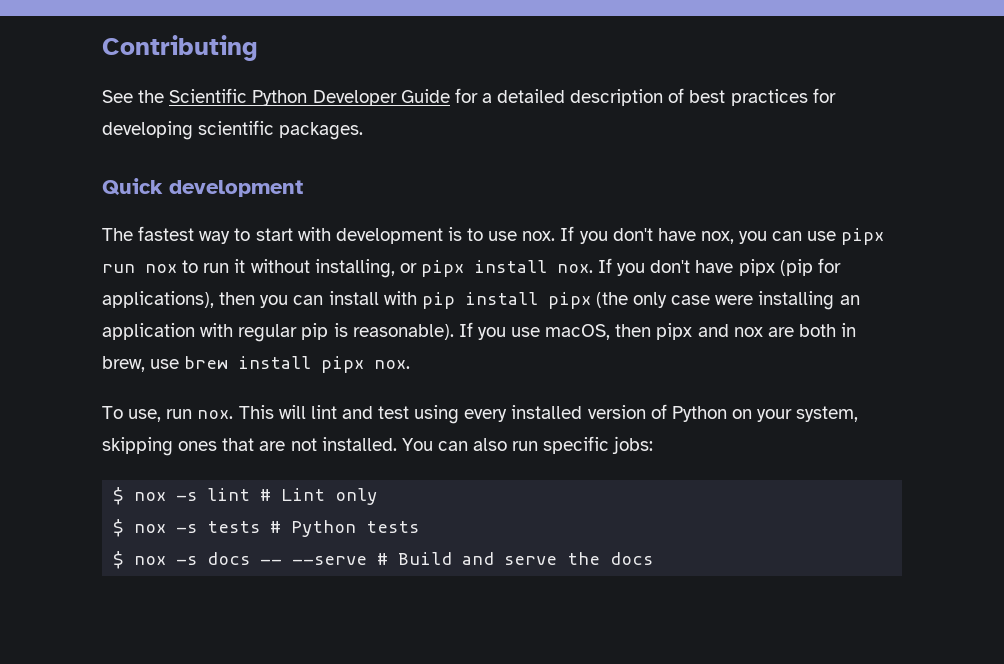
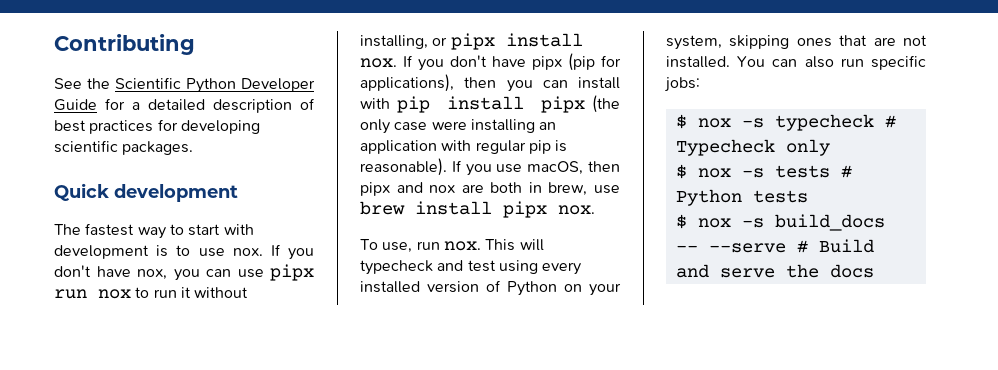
- This will lint and test using every installed version of Python on your system, skipping ones that are not installed.
+ This will typecheck and test using every installed version of Python on your system, skipping ones that are not installed.
- $ nox -s lint # Lint only
+ $ nox -s typecheck # Typecheck only
- $ nox -s docs -- --serve # Build and serve the docs
+ $ nox -s build_docs -- --serve # Build and serve the docs

